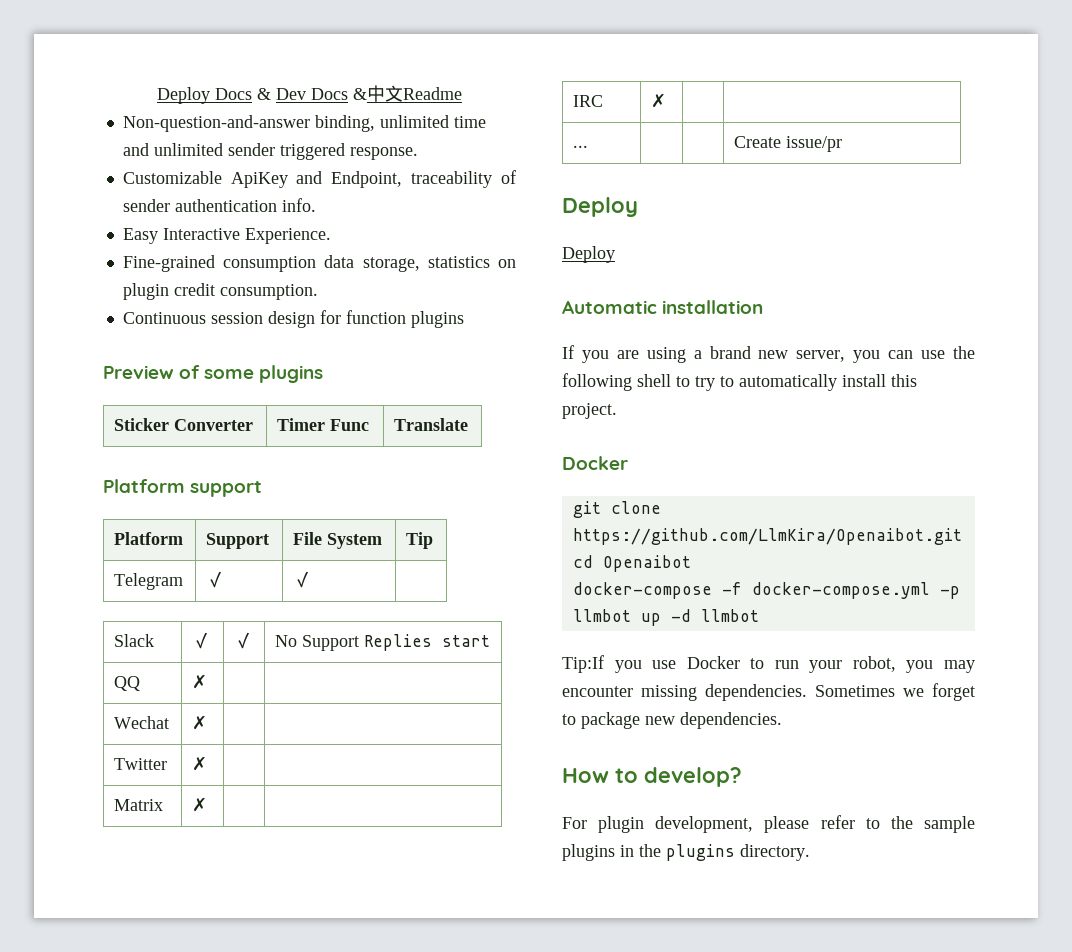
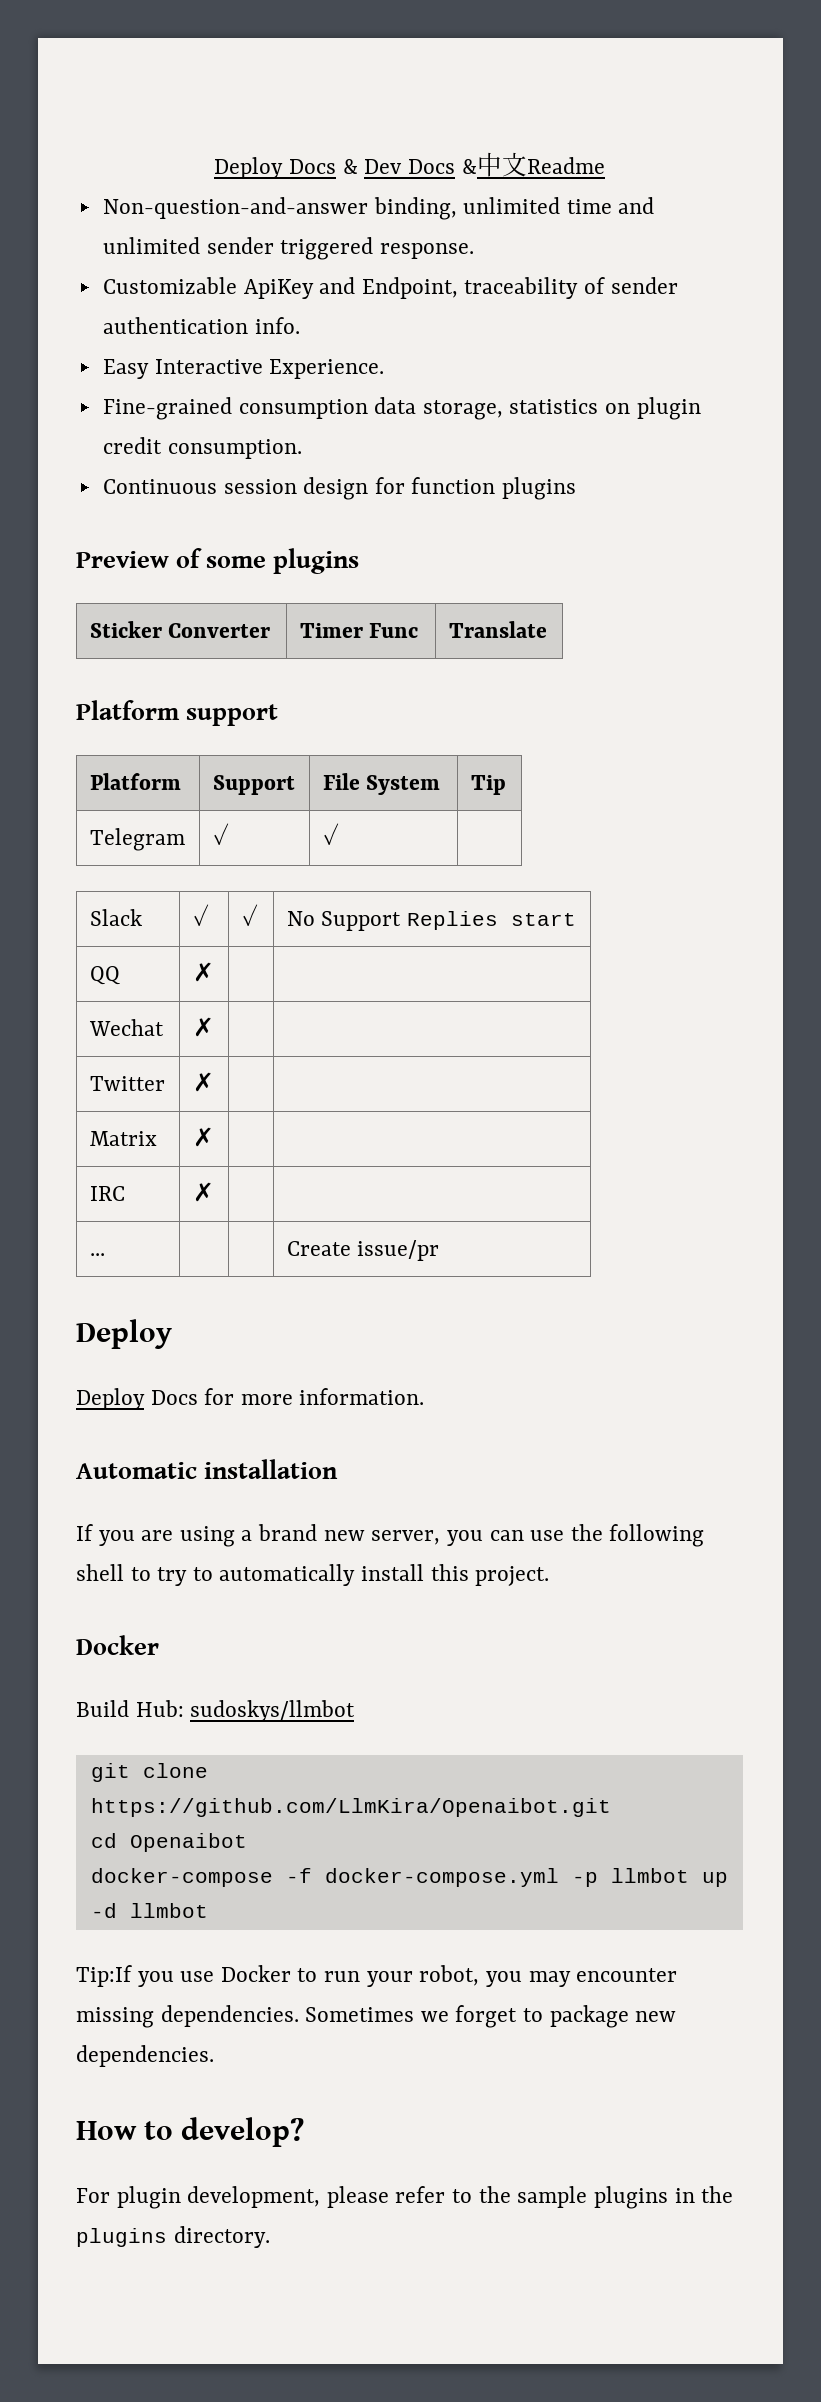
  ... | | | Create issue/pr
  Deploy
- Deploy
+ Deploy Docs for more information.
+ Build Hub: sudoskys/llmbot

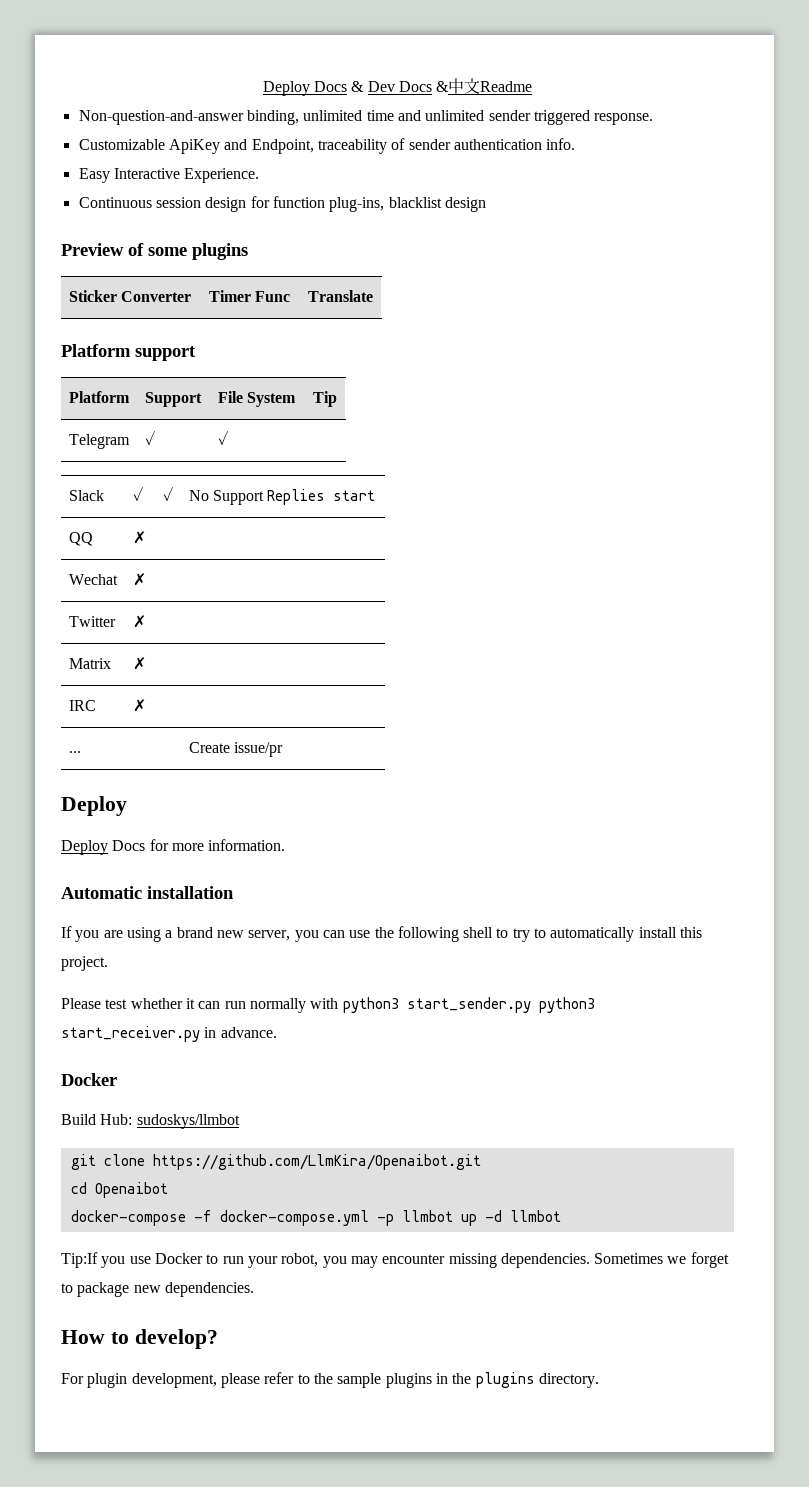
- Fine-grained consumption data storage, statistics on plugin credit consumption.
- Continuous session design for function plugins
+ Continuous session design for function plug-ins, blacklist design
+ Please test whether it can run normally with python3 start_sender.py python3 start_receiver.py in advance.

